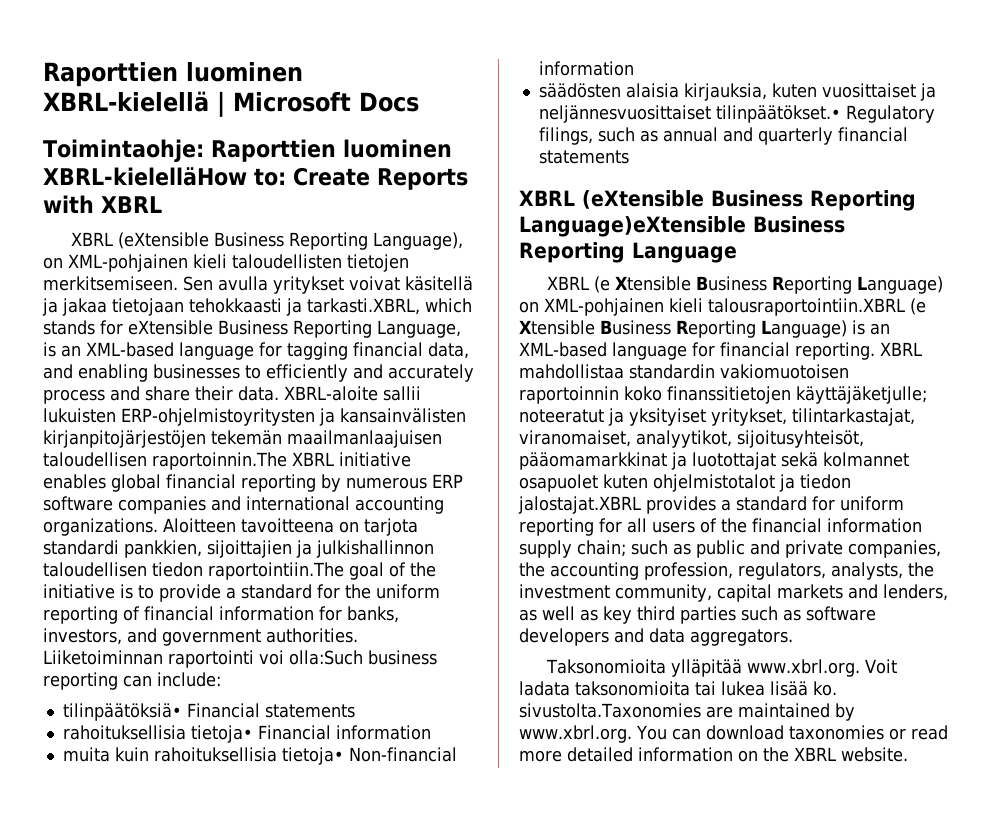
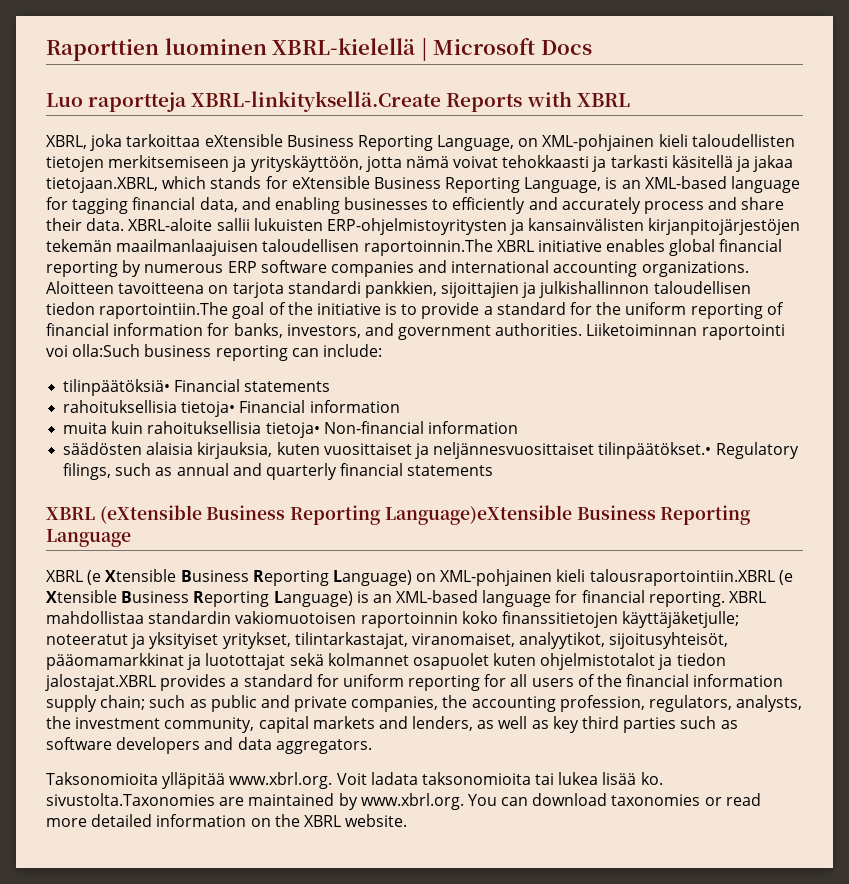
- Toimintaohje: Raporttien luominen XBRL-kielelläHow to: Create Reports with XBRL
+ Luo raportteja XBRL-linkityksellä.Create Reports with XBRL
- XBRL (eXtensible Business Reporting Language), on XML-pohjainen kieli taloudellisten tietojen merkitsemiseen. Sen avulla yritykset voivat käsitellä ja jakaa tietojaan tehokkaasti ja tarkasti.XBRL, which stands for eXtensible Business Reporting Language, is an XML-based language for tagging financial data, and enabling businesses to efficiently and accurately process and share their data.
+ XBRL, joka tarkoittaa eXtensible Business Reporting Language, on XML-pohjainen kieli taloudellisten tietojen merkitsemiseen ja yrityskäyttöön, jotta nämä voivat tehokkaasti ja tarkasti käsitellä ja jakaa tietojaan.XBRL, which stands for eXtensible Business Reporting Language, is an XML-based language for tagging financial data, and enabling businesses to efficiently and accurately process and share their data.

